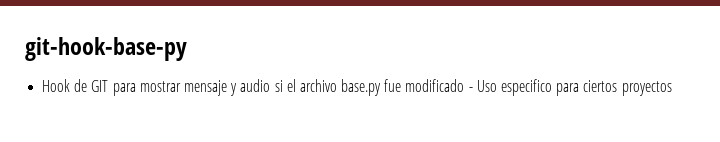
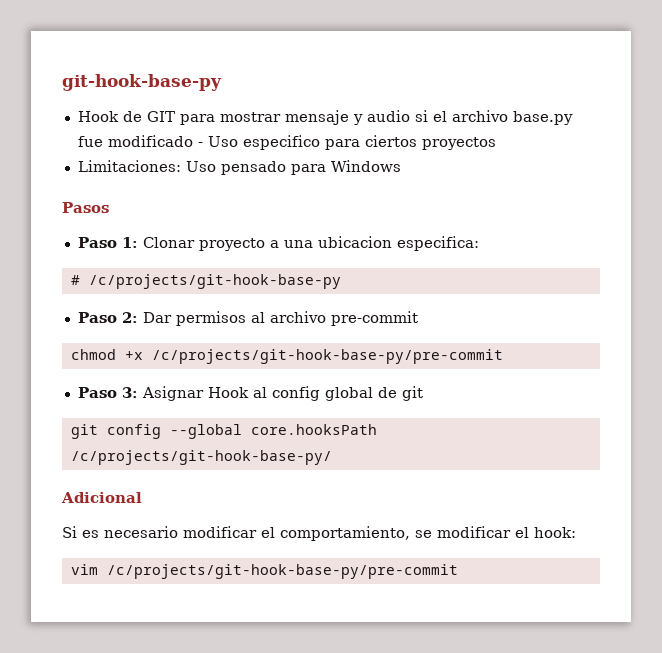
+ Limitaciones: Uso pensado para Windows
+ Pasos
+ Paso 1: Clonar proyecto a una ubicacion especifica:
+ # /c/projects/git-hook-base-py
+ Paso 2: Dar permisos al archivo pre-commit
+ chmod +x /c/projects/git-hook-base-py/pre-commit
+ Paso 3: Asignar Hook al config global de git
+ git config --global core.hooksPath /c/projects/git-hook-base-py/
+ Adicional
+ Si es necesario modificar el comportamiento, se modificar el hook:
+ vim /c/projects/git-hook-base-py/pre-commit

